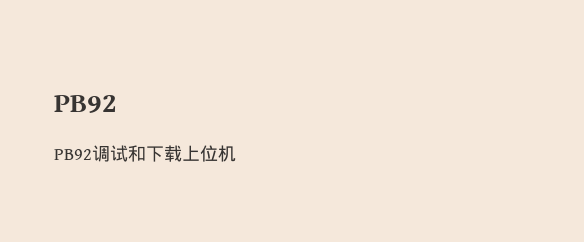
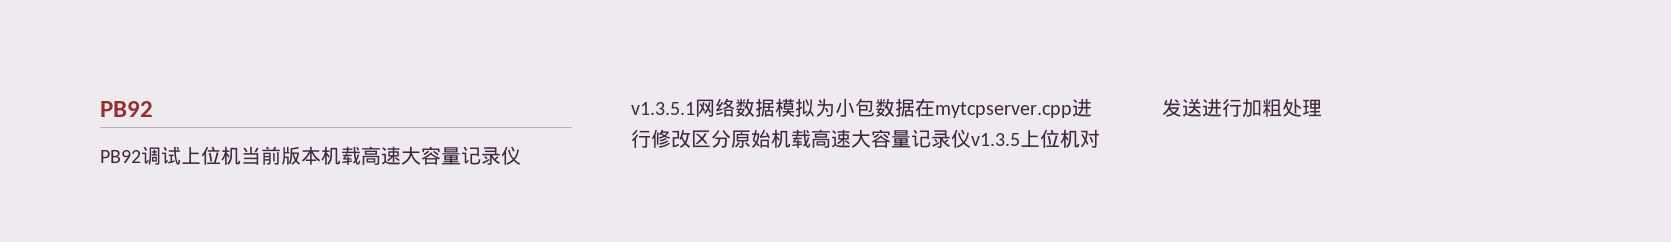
- PB92调试和下载上位机
+ PB92调试上位机当前版本机载高速大容量记录仪v1.3.5.1网络数据模拟为小包数据在mytcpserver.cpp进行修改区分原始机载高速大容量记录仪v1.3.5上位机对发送进行加粗处理

